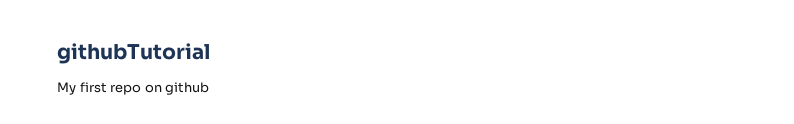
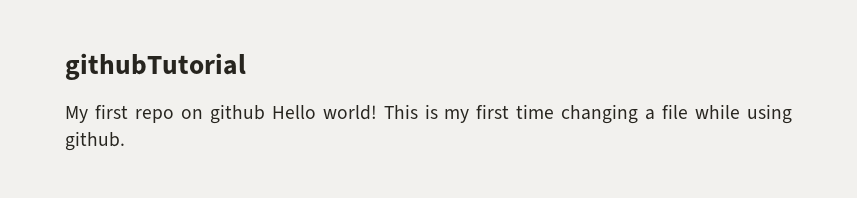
- My first repo on github
+ My first repo on github Hello world! This is my first time changing a file while using github.

